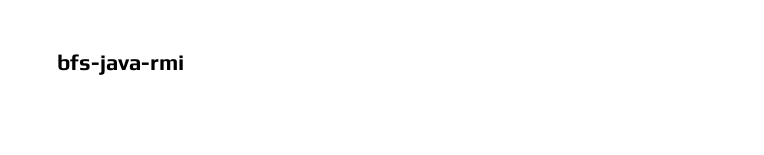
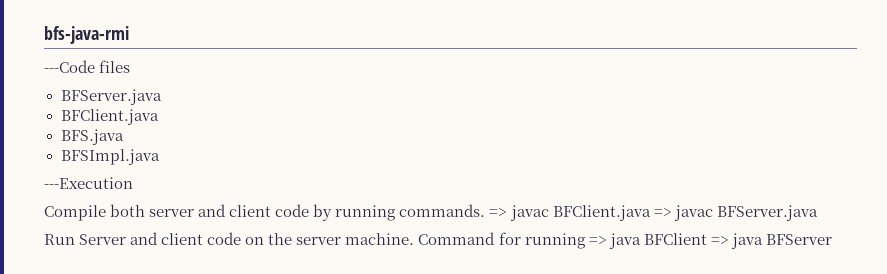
+ ---Code files
+ BFServer.java
+ BFClient.java
+ BFS.java
+ BFSImpl.java
+ ---Execution
+ Compile both server and client code by running commands. => javac BFClient.java => javac BFServer.java
+ Run Server and client code on the server machine. Command for running => java BFClient => java BFServer

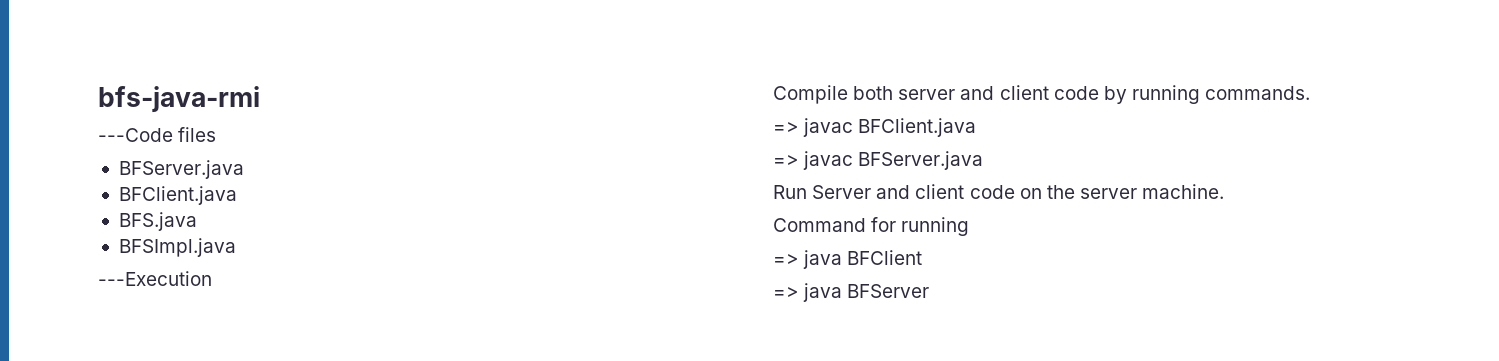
- Compile both server and client code by running commands. => javac BFClient.java => javac BFServer.java
+ Compile both server and client code by running commands.
+ => javac BFClient.java
+ => javac BFServer.java
- Run Server and client code on the server machine. Command for running => java BFClient => java BFServer
+ Run Server and client code on the server machine.
+ Command for running
+ => java BFClient
+ => java BFServer

